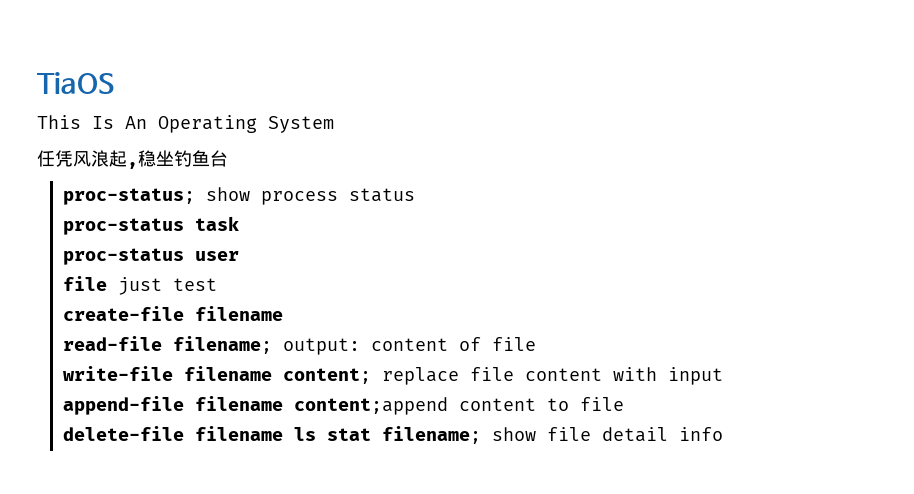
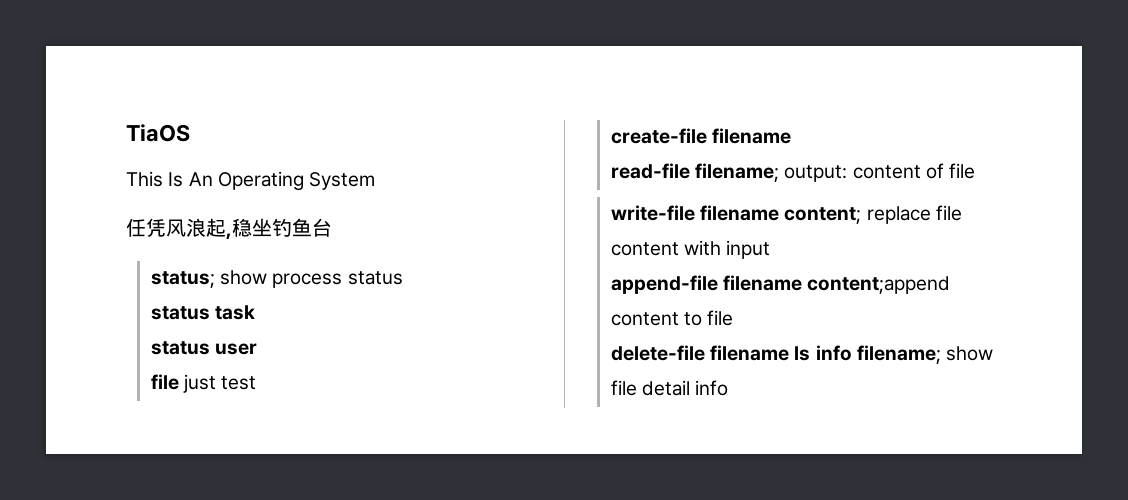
- proc-status; show process status
+ status; show process status
- proc-status task
+ status task
- proc-status user
+ status user
- delete-file filename ls stat filename; show file detail info
+ delete-file filename ls info filename; show file detail info

